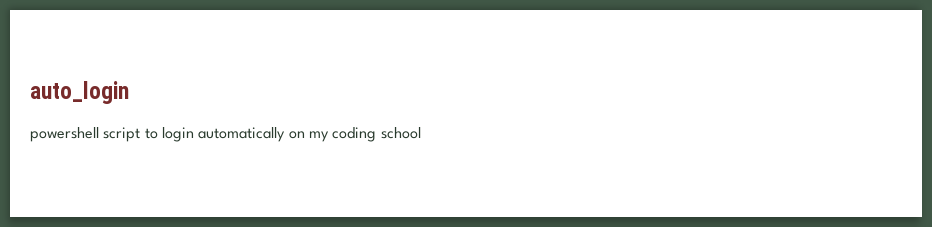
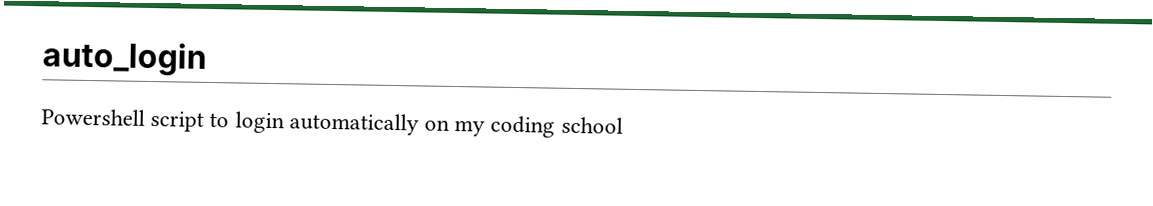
- powershell script to login automatically on my coding school
+ Powershell script to login automatically on my coding school

